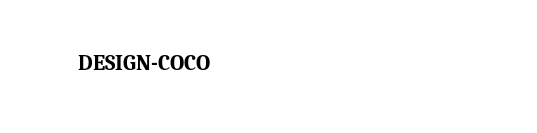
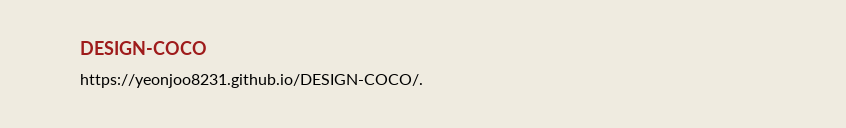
+ https://yeonjoo8231.github.io/DESIGN-COCO/.

